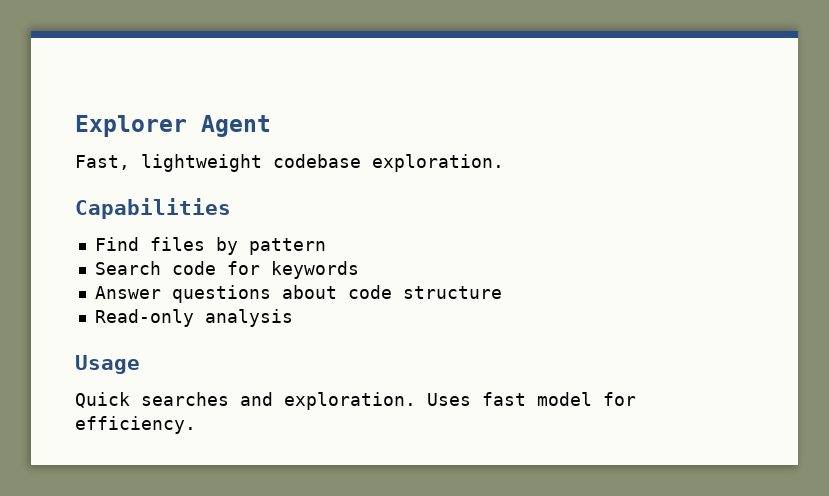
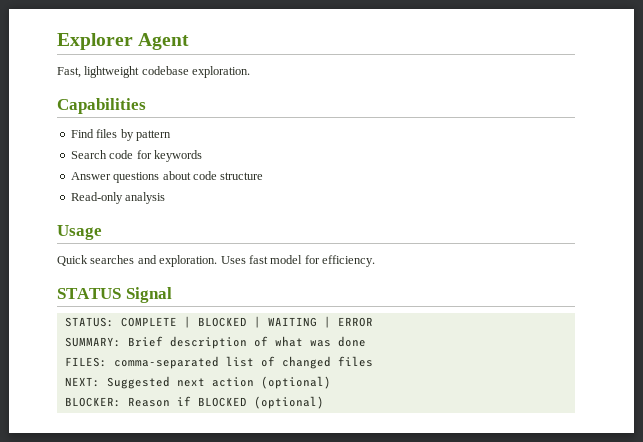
+ STATUS Signal
+ STATUS: COMPLETE | BLOCKED | WAITING | ERROR
+ SUMMARY: Brief description of what was done
+ FILES: comma-separated list of changed files
+ NEXT: Suggested next action (optional)
+ BLOCKER: Reason if BLOCKED (optional)

